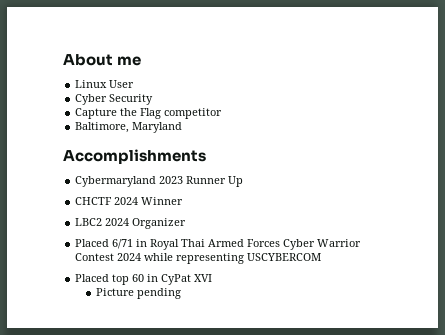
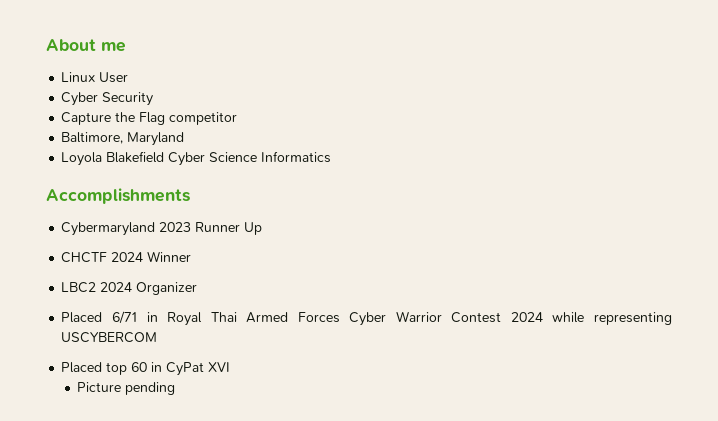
+ Loyola Blakefield Cyber Science Informatics

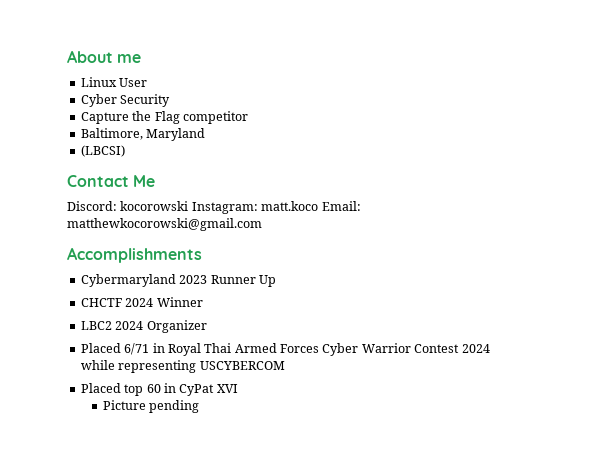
- Loyola Blakefield Cyber Science Informatics
+ (LBCSI)
+ Contact Me
+ Discord: kocorowski Instagram: matt.koco Email: matthewkocorowski@gmail.com

